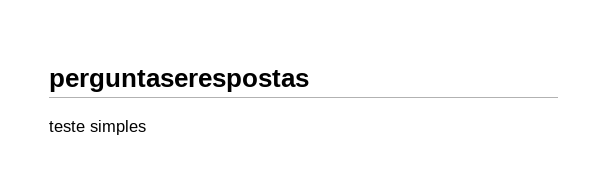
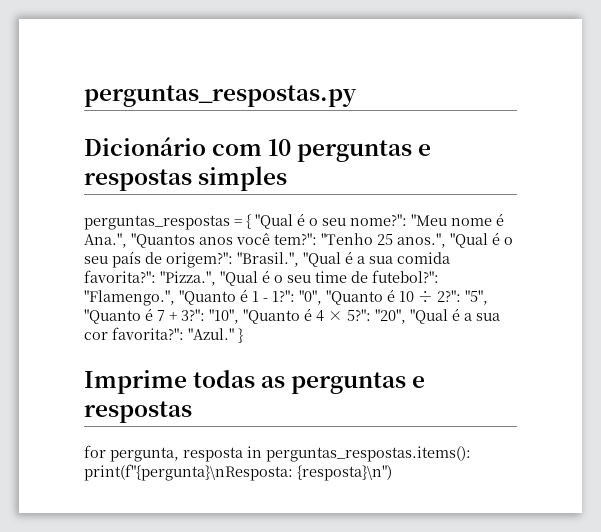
- perguntaserespostas
- teste simples
+ perguntas_respostas.py
+ Dicionário com 10 perguntas e respostas simples
+ perguntas_respostas = { "Qual é o seu nome?": "Meu nome é Ana.", "Quantos anos você tem?": "Tenho 25 anos.", "Qual é o seu país de origem?": "Brasil.", "Qual é a sua comida favorita?": "Pizza.", "Qual é o seu time de futebol?": "Flamengo.", "Quanto é 1 - 1?": "0", "Quanto é 10 ÷ 2?": "5", "Quanto é 7 + 3?": "10", "Quanto é 4 × 5?": "20", "Qual é a sua cor favorita?": "Azul." }
+ Imprime todas as perguntas e respostas
+ for pergunta, resposta in perguntas_respostas.items(): print(f"{pergunta}\nResposta: {resposta}\n")

